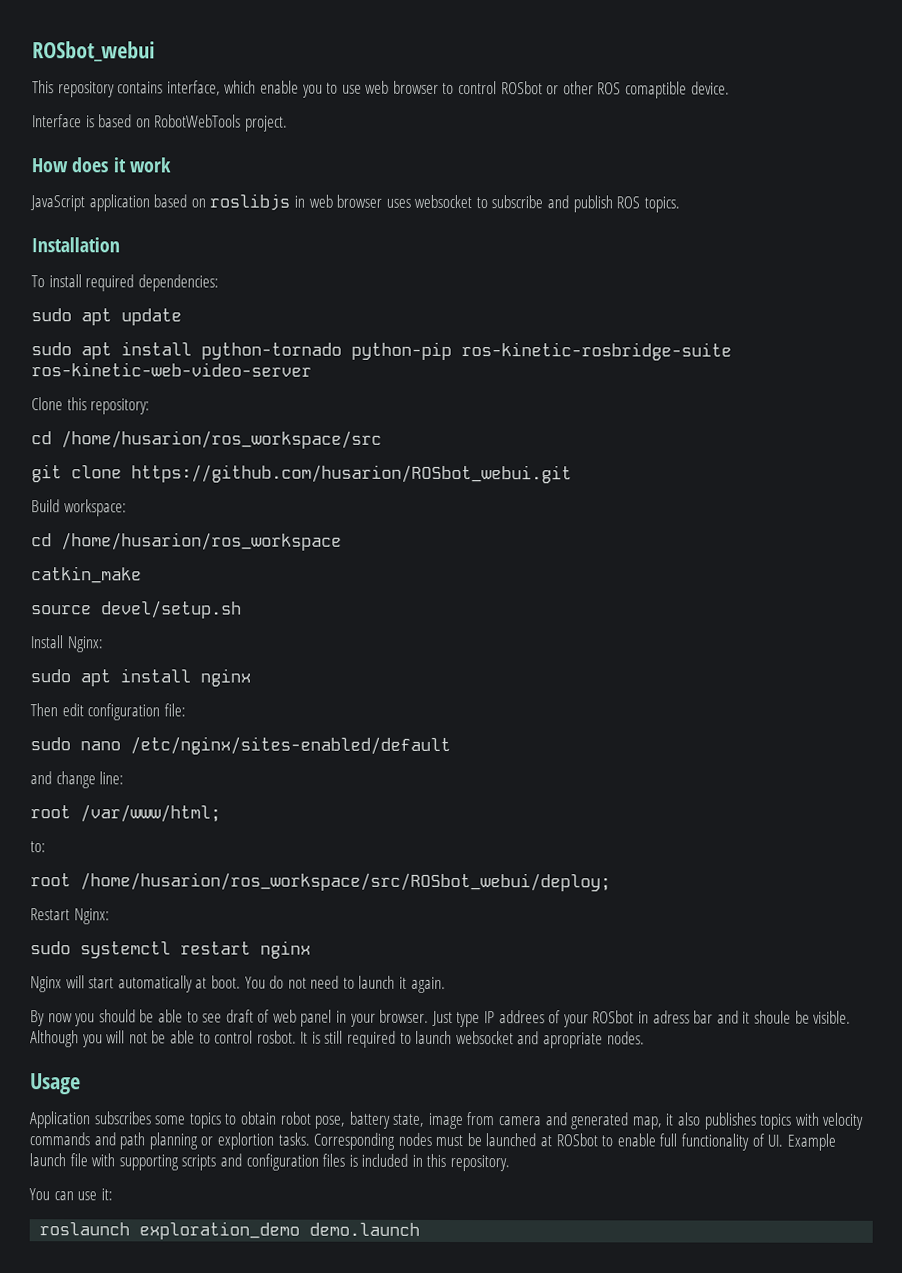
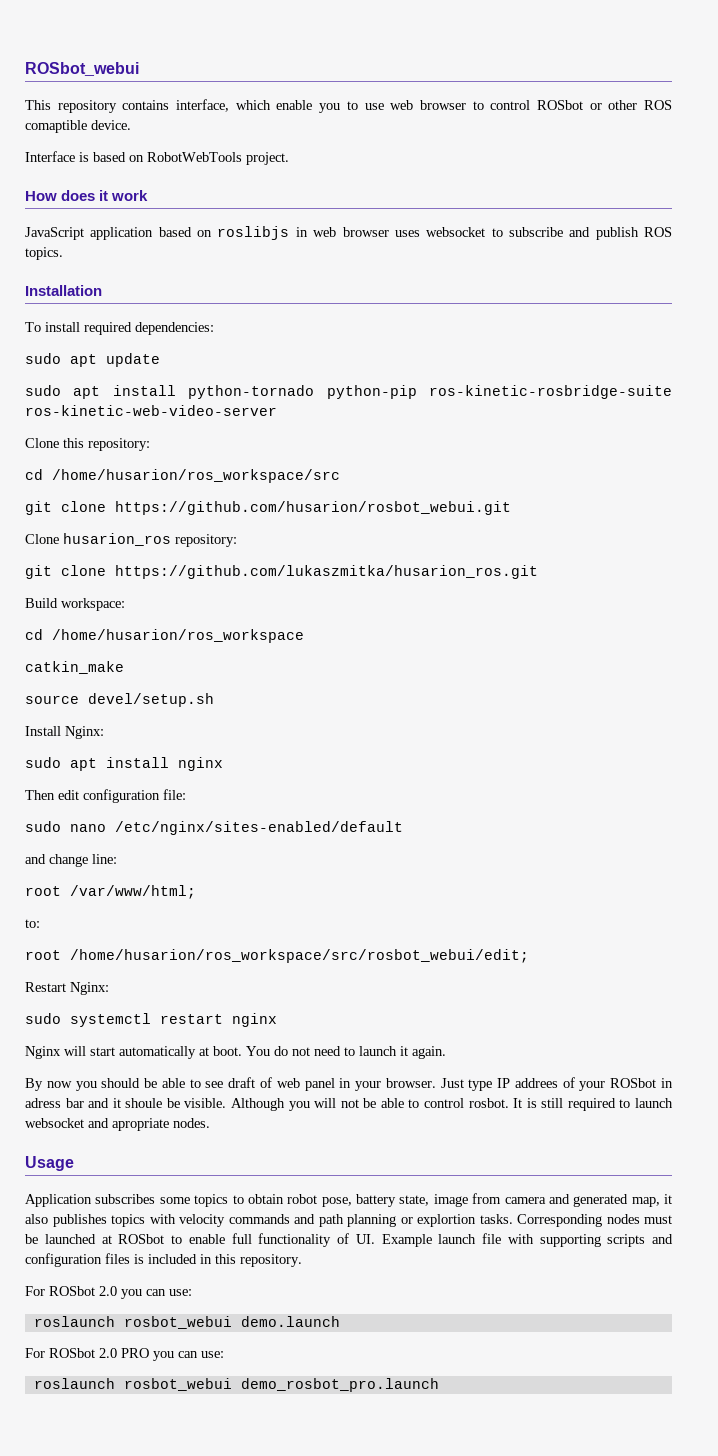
- git clone https://github.com/husarion/ROSbot_webui.git
+ git clone https://github.com/husarion/rosbot_webui.git
+ Clone husarion_ros repository:
+ git clone https://github.com/lukaszmitka/husarion_ros.git
- root /home/husarion/ros_workspace/src/ROSbot_webui/deploy;
+ root /home/husarion/ros_workspace/src/rosbot_webui/edit;
- You can use it:
- roslaunch exploration_demo demo.launch
+ For ROSbot 2.0 you can use:
+ roslaunch rosbot_webui demo.launch
+ For ROSbot 2.0 PRO you can use:
+ roslaunch rosbot_webui demo_rosbot_pro.launch

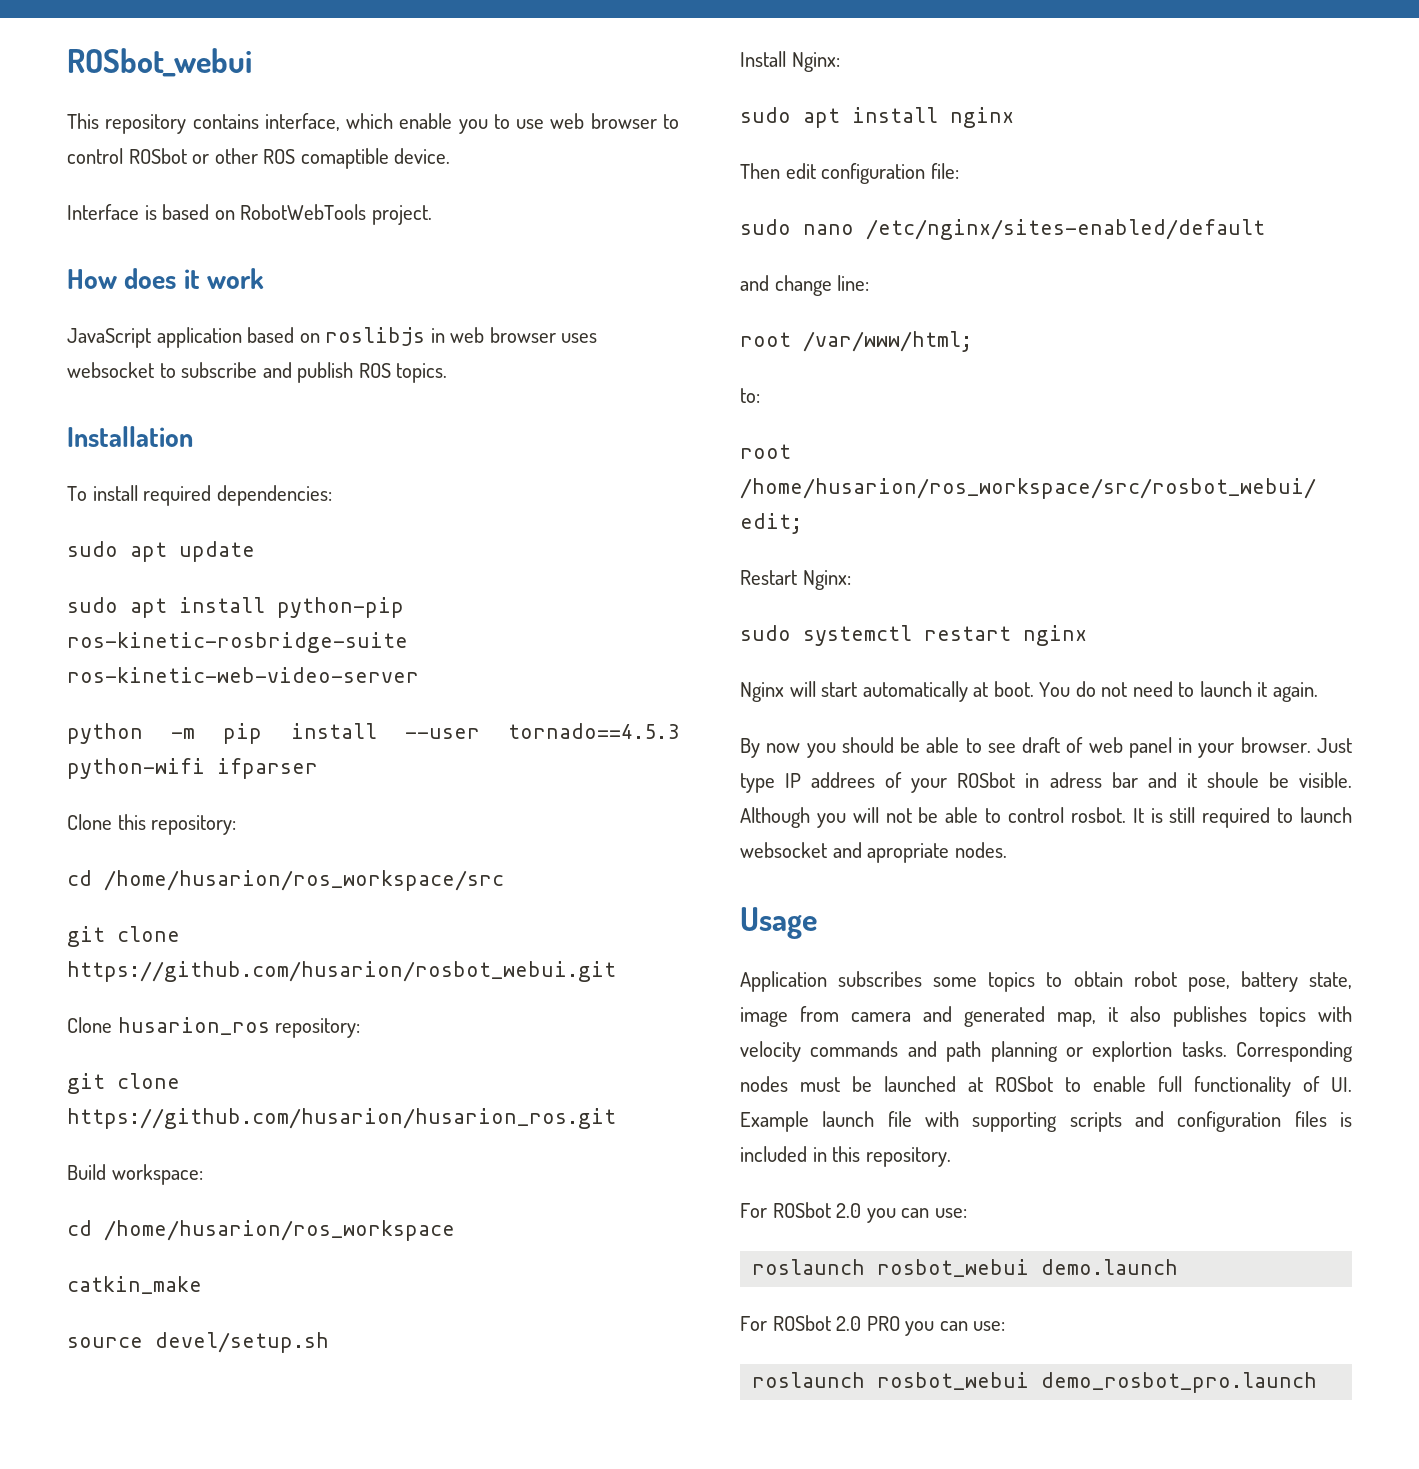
- sudo apt install python-tornado python-pip ros-kinetic-rosbridge-suite ros-kinetic-web-video-server
+ sudo apt install python-pip ros-kinetic-rosbridge-suite ros-kinetic-web-video-server
+ python -m pip install --user tornado==4.5.3 python-wifi ifparser
- git clone https://github.com/lukaszmitka/husarion_ros.git
+ git clone https://github.com/husarion/husarion_ros.git

